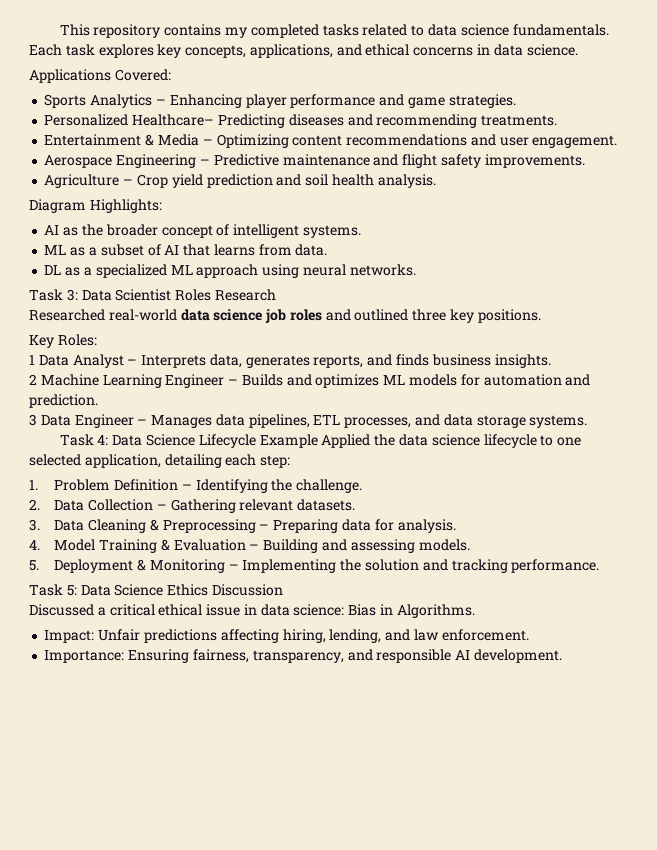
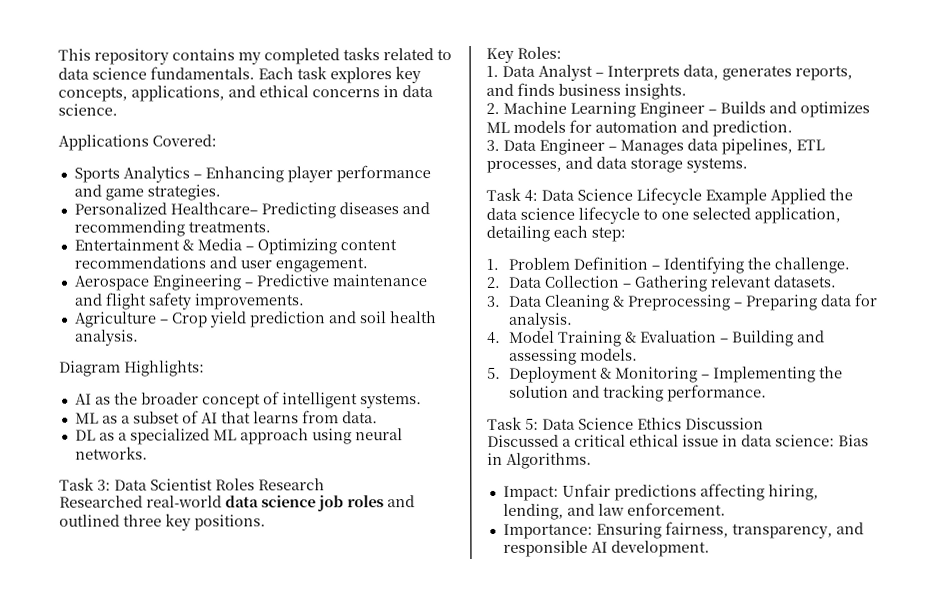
- 1 Data Analyst – Interprets data, generates reports, and finds business insights.
+ 1. Data Analyst – Interprets data, generates reports, and finds business insights.
- 2 Machine Learning Engineer – Builds and optimizes ML models for automation and prediction.
+ 2. Machine Learning Engineer – Builds and optimizes ML models for automation and prediction.
- 3 Data Engineer – Manages data pipelines, ETL processes, and data storage systems.
+ 3. Data Engineer – Manages data pipelines, ETL processes, and data storage systems.

